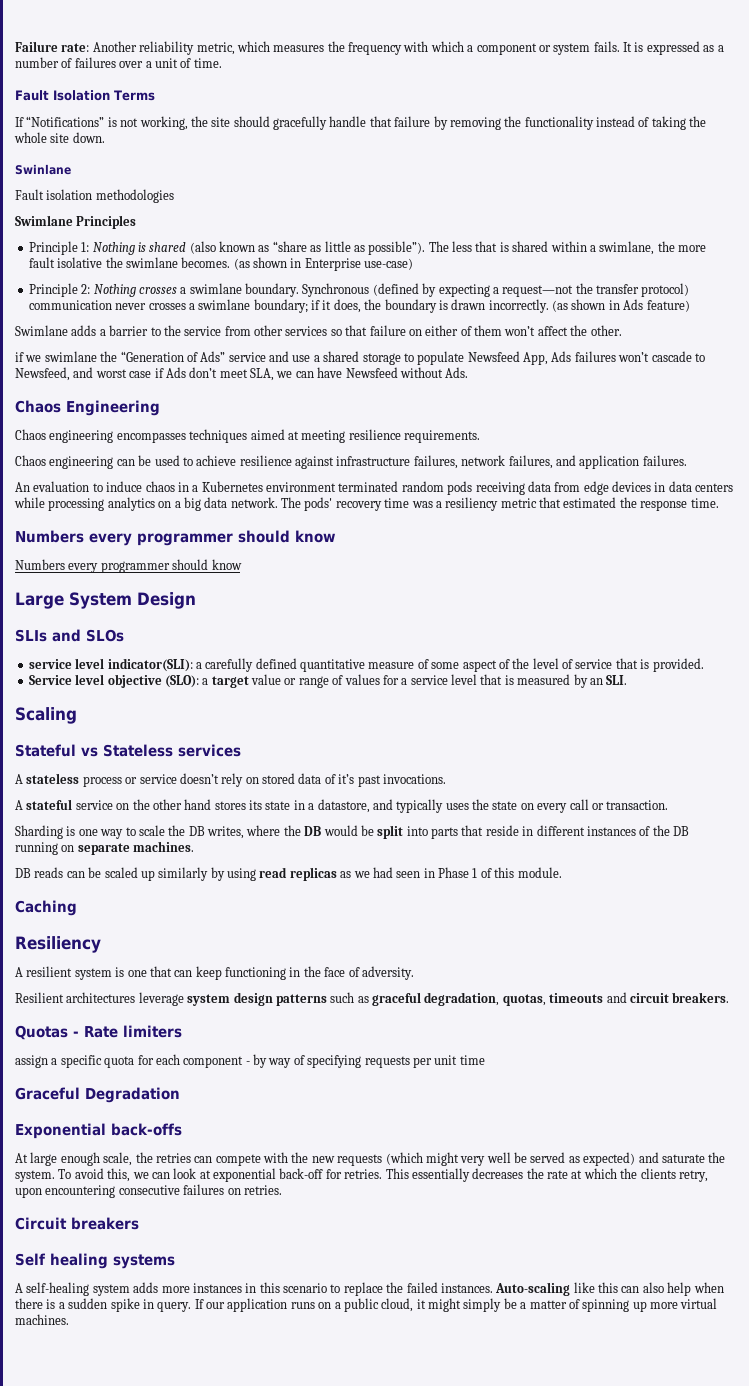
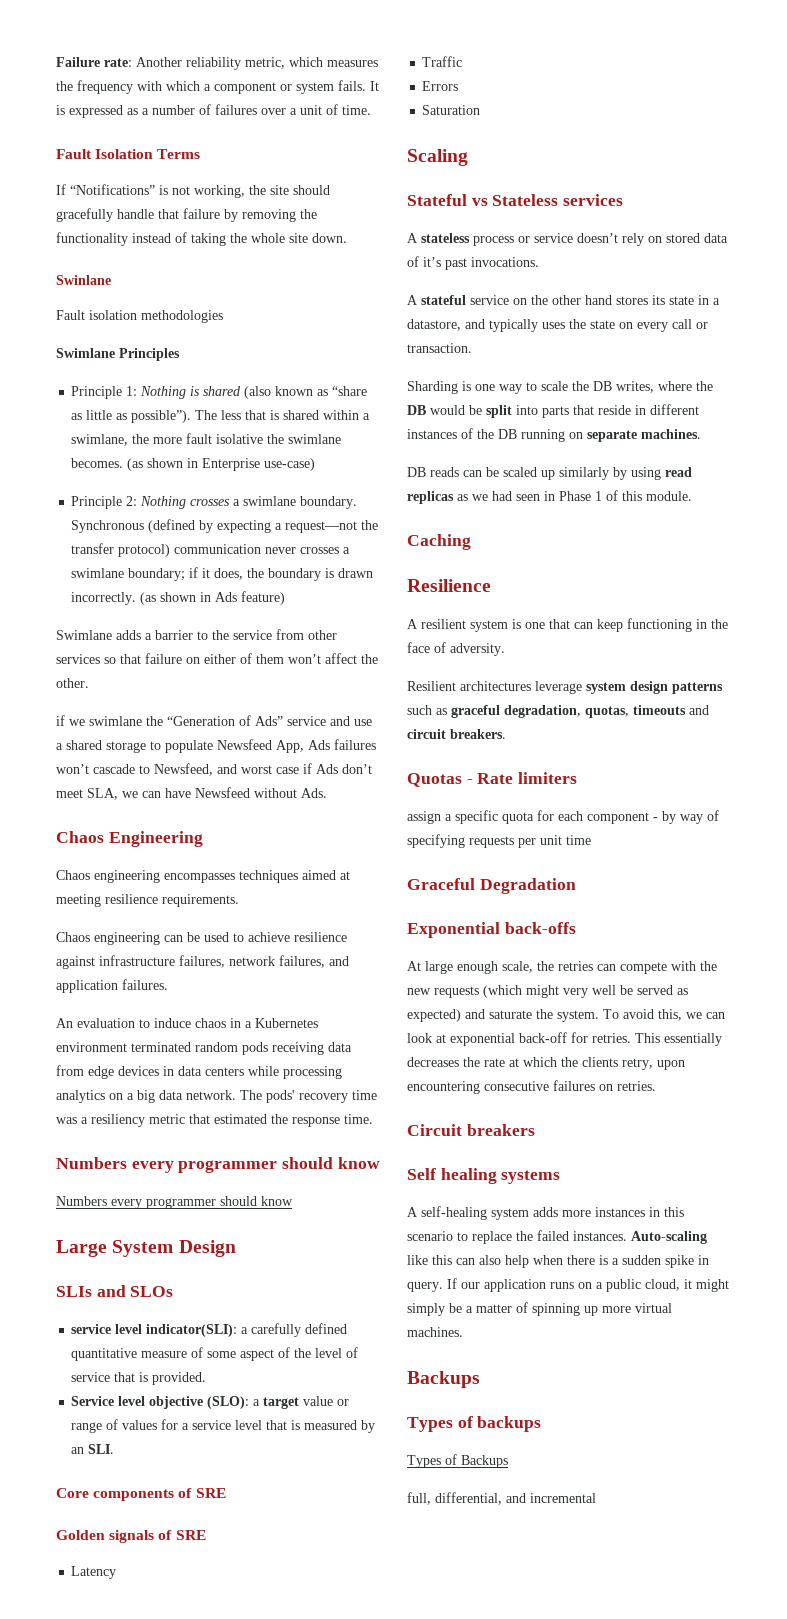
+ Core components of SRE
+ Golden signals of SRE
+ Latency
+ Traffic
+ Errors
+ Saturation
- Resiliency
+ Resilience
  If our application runs on a public cloud, it might simply be a matter of spinning up more virtual machines.
+ Backups
+ Types of backups
+ Types of Backups
+ full, differential, and incremental

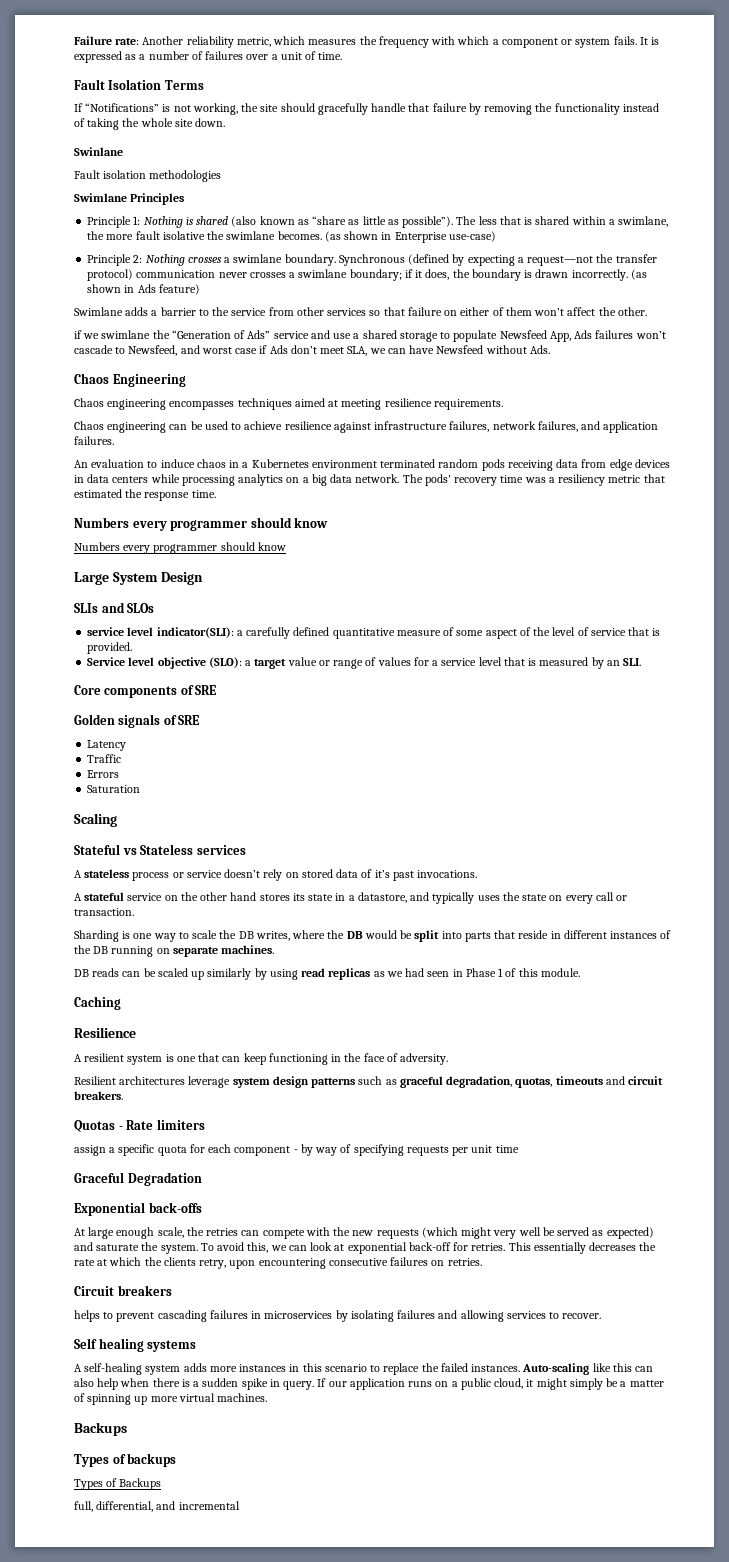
+ helps to prevent cascading failures in microservices by isolating failures and allowing services to recover.

